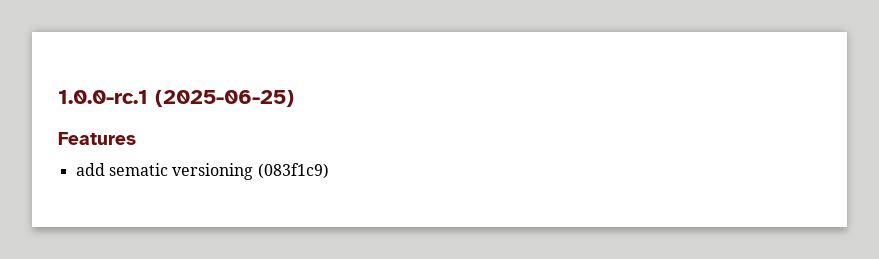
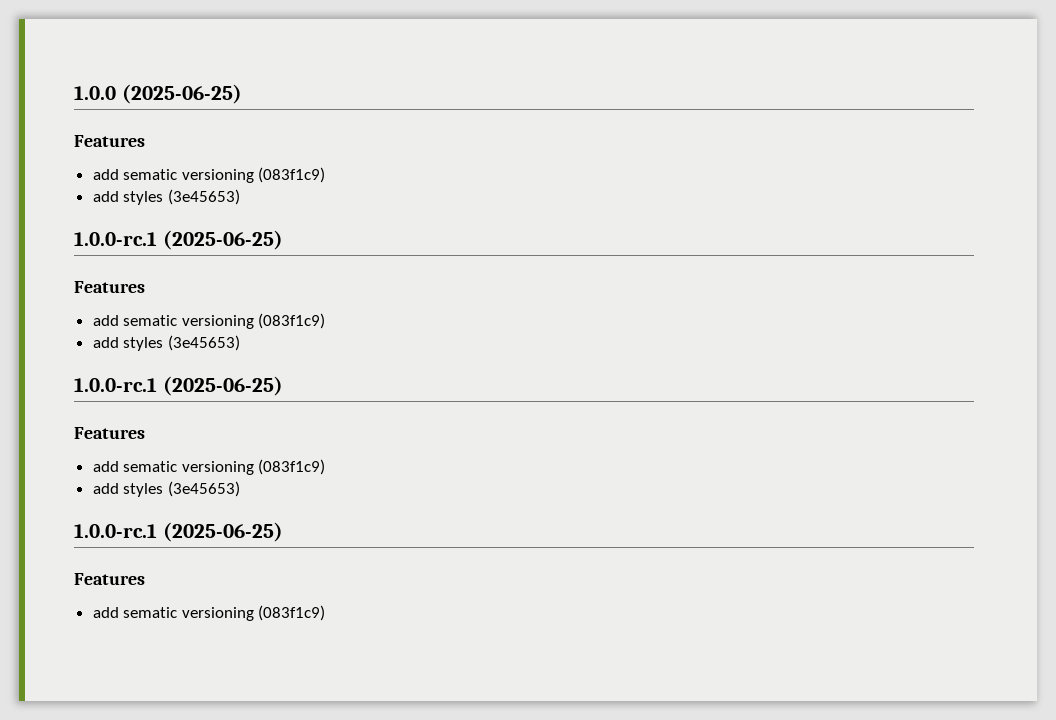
+ 1.0.0 (2025-06-25)
+ Features
+ add sematic versioning (083f1c9)
+ add styles (3e45653)
+ 1.0.0-rc.1 (2025-06-25)
+ Features
+ add sematic versioning (083f1c9)
+ add styles (3e45653)
+ 1.0.0-rc.1 (2025-06-25)
+ Features
+ add sematic versioning (083f1c9)
+ add styles (3e45653)

